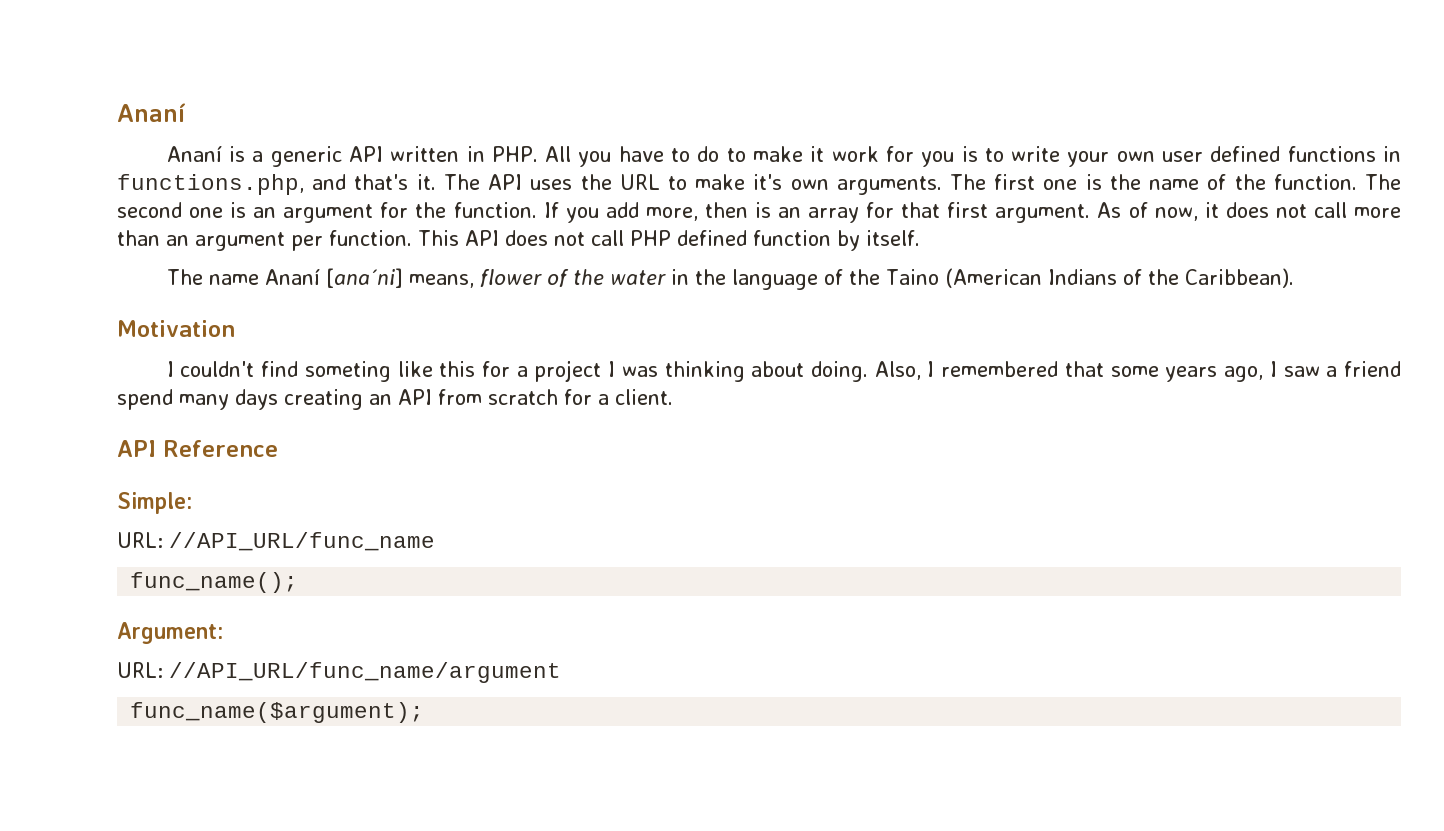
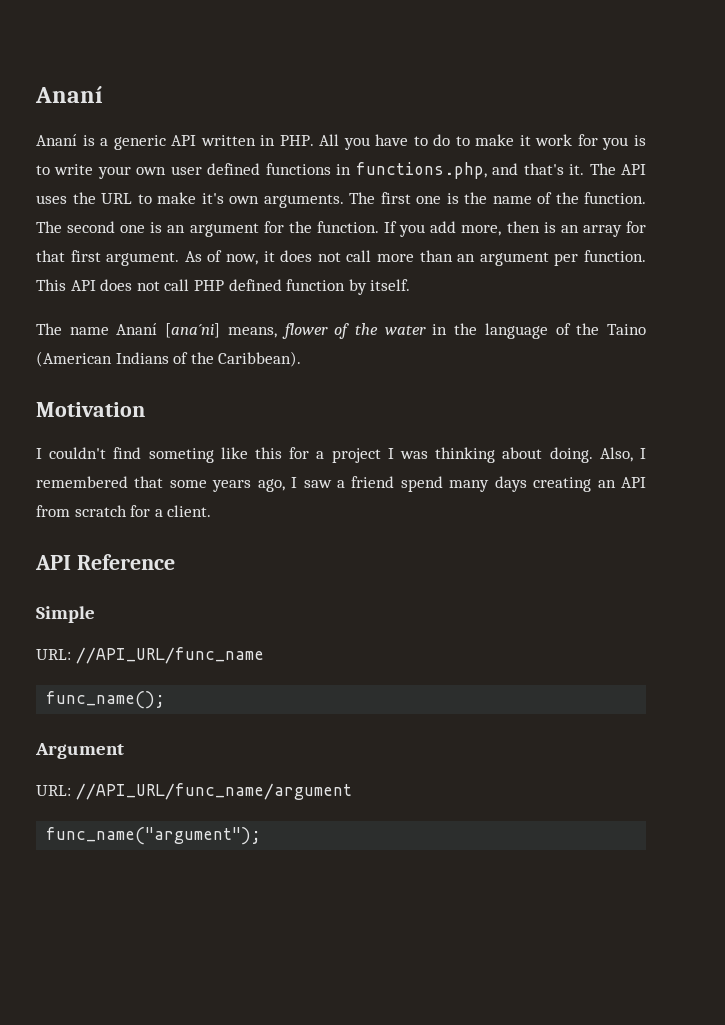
- Simple:
+ Simple
- Argument:
+ Argument
- func_name($argument);
+ func_name("argument");

